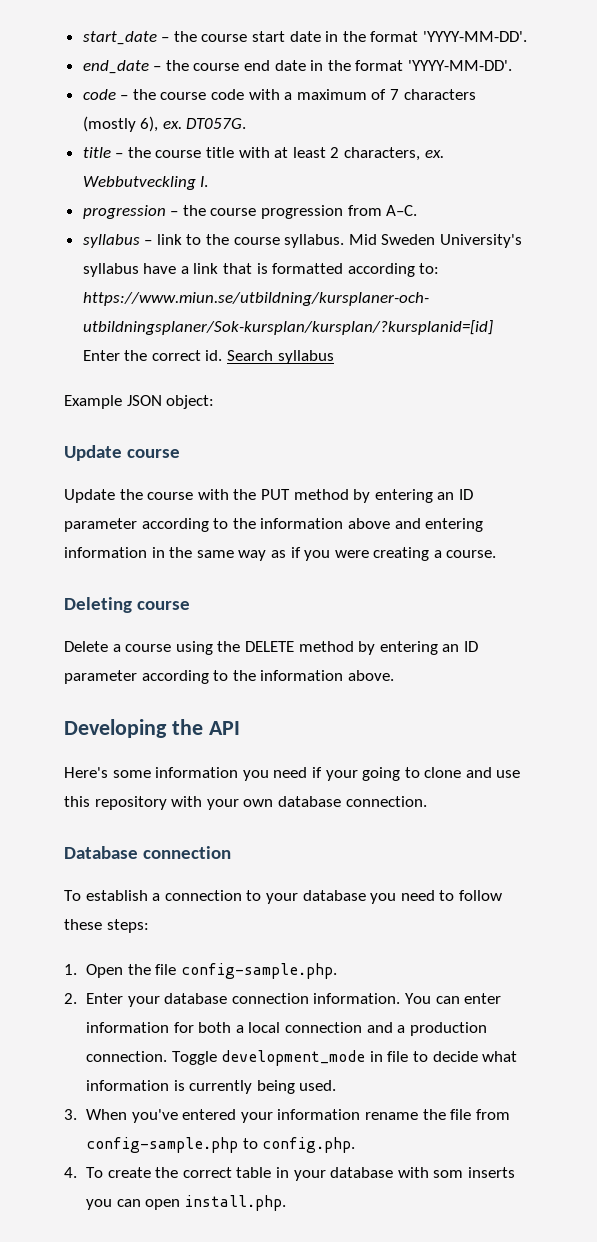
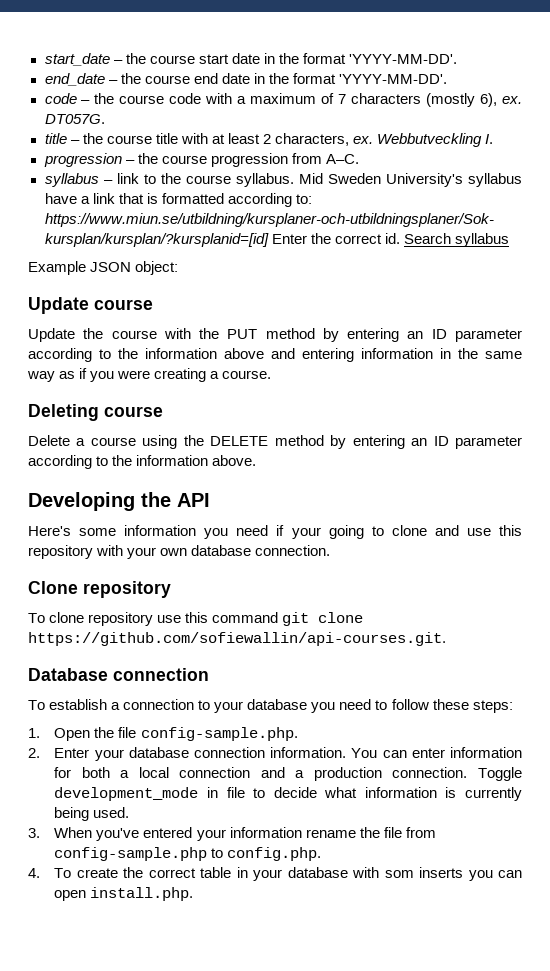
+ Clone repository
+ To clone repository use this command git clone https://github.com/sofiewallin/api-courses.git.

